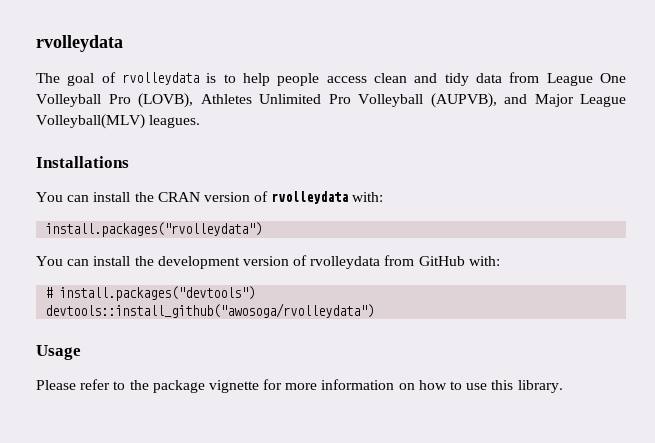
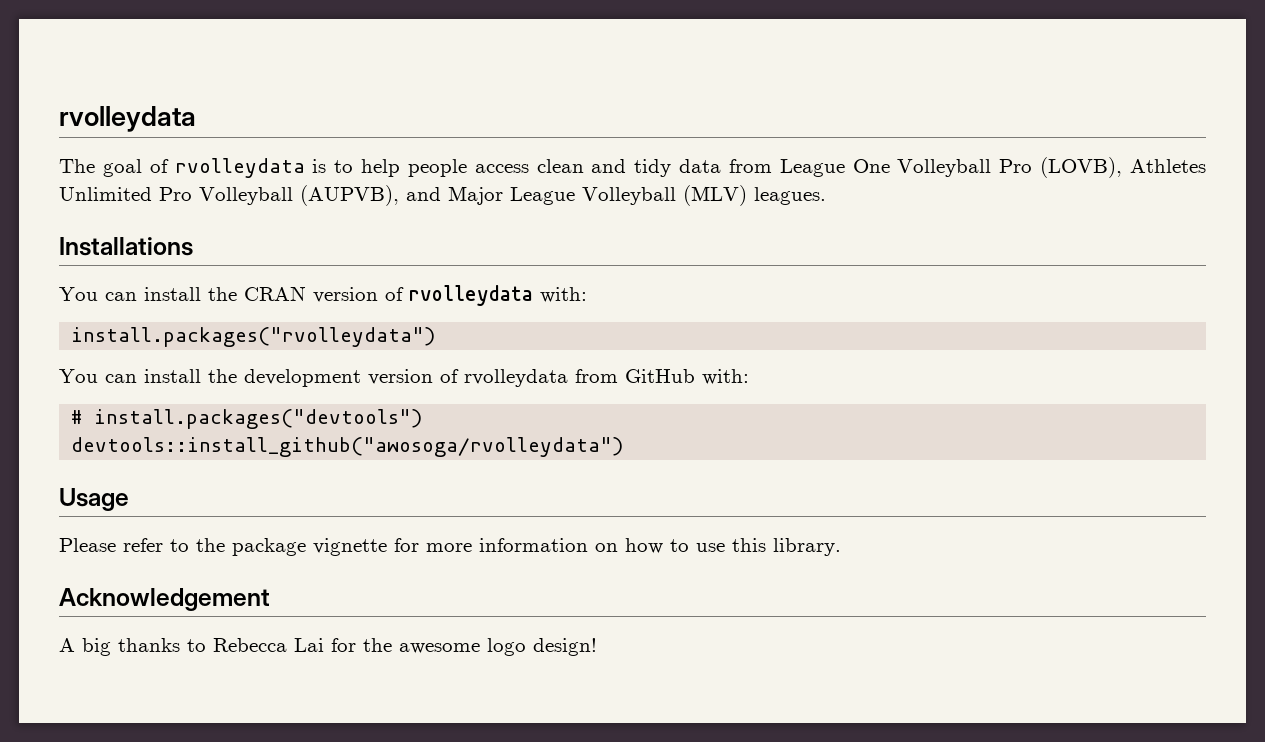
- The goal of rvolleydata is to help people access clean and tidy data from League One Volleyball Pro (LOVB), Athletes Unlimited Pro Volleyball (AUPVB), and Major League Volleyball(MLV) leagues.
+ The goal of rvolleydata is to help people access clean and tidy data from League One Volleyball Pro (LOVB), Athletes Unlimited Pro Volleyball (AUPVB), and Major League Volleyball (MLV) leagues.
+ Acknowledgement
+ A big thanks to Rebecca Lai for the awesome logo design!

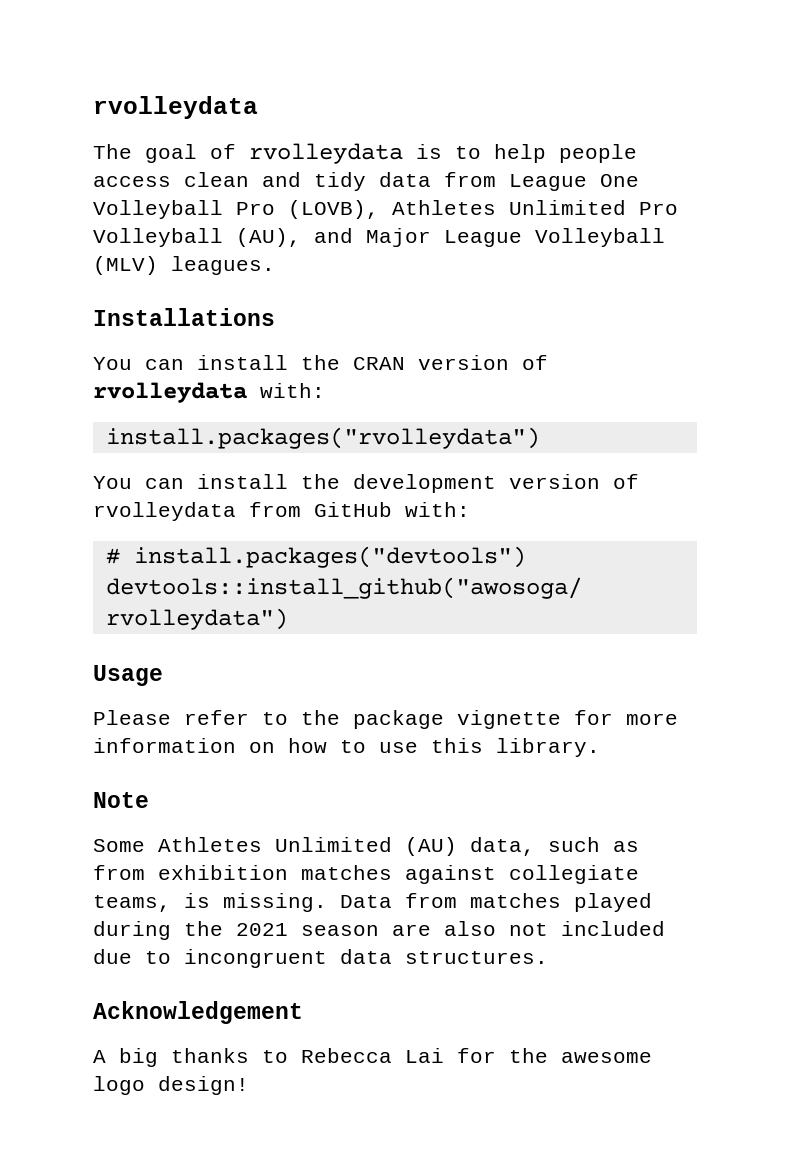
- The goal of rvolleydata is to help people access clean and tidy data from League One Volleyball Pro (LOVB), Athletes Unlimited Pro Volleyball (AUPVB), and Major League Volleyball (MLV) leagues.
+ The goal of rvolleydata is to help people access clean and tidy data from League One Volleyball Pro (LOVB), Athletes Unlimited Pro Volleyball (AU), and Major League Volleyball (MLV) leagues.
+ Note
+ Some Athletes Unlimited (AU) data, such as from exhibition matches against collegiate teams, is missing. Data from matches played during the 2021 season are also not included due to incongruent data structures.

